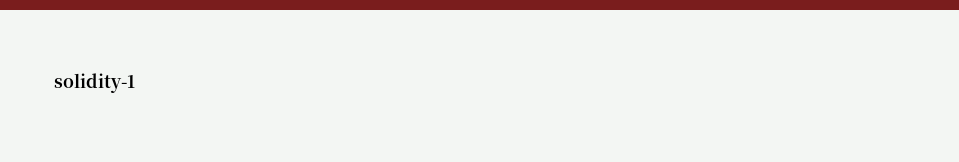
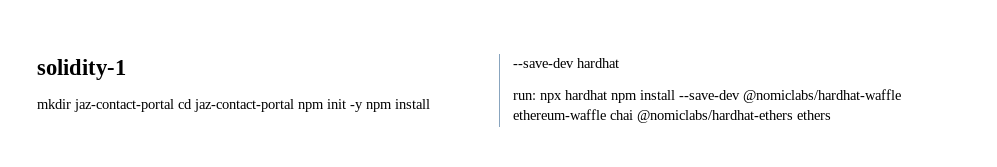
+ mkdir jaz-contact-portal cd jaz-contact-portal npm init -y npm install --save-dev hardhat
+ run: npx hardhat npm install --save-dev @nomiclabs/hardhat-waffle ethereum-waffle chai @nomiclabs/hardhat-ethers ethers

